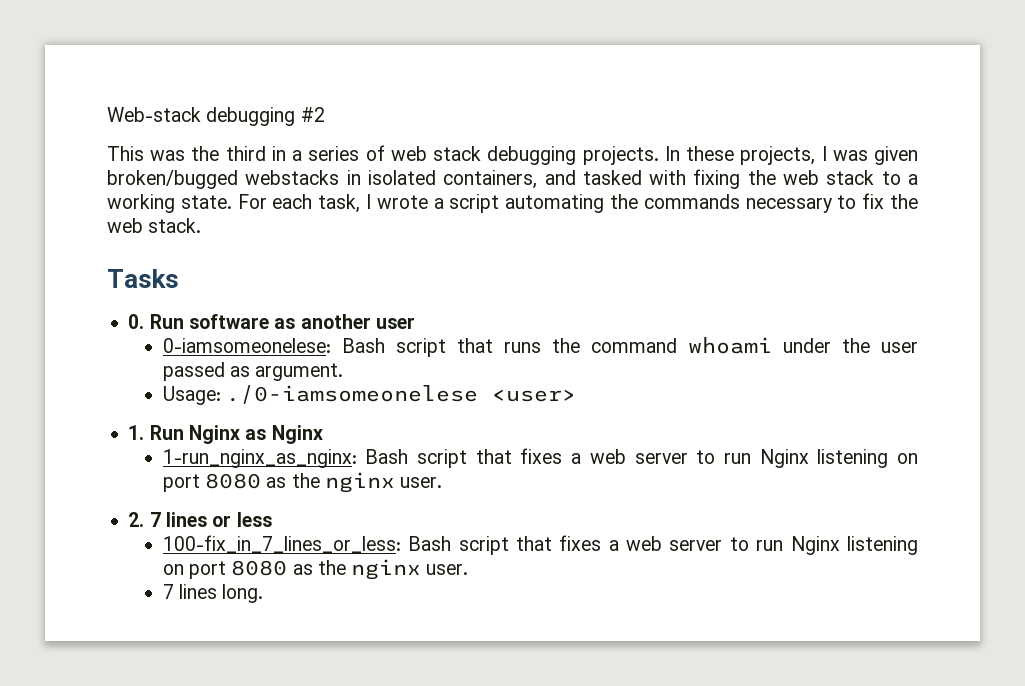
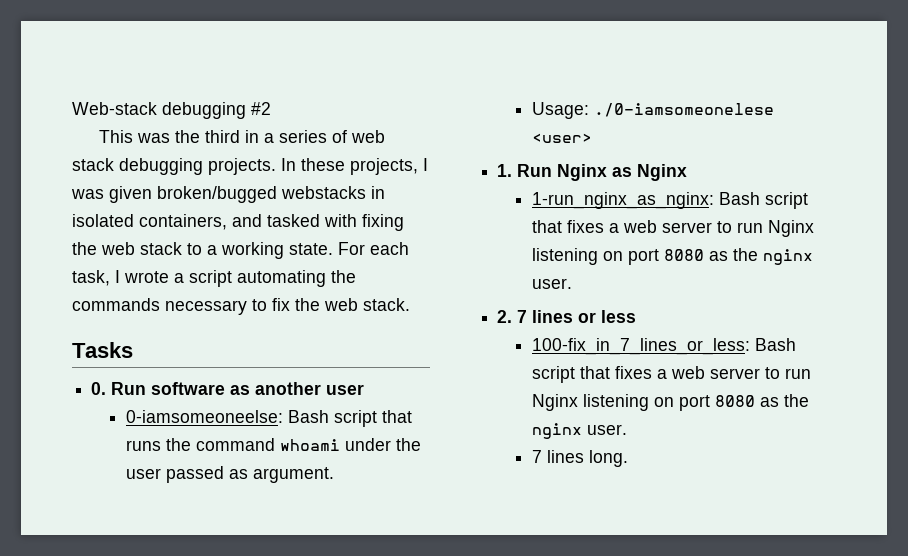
- 0-iamsomeonelese: Bash script that runs the command whoami under the user passed as argument.
+ 0-iamsomeoneelse: Bash script that runs the command whoami under the user passed as argument.

